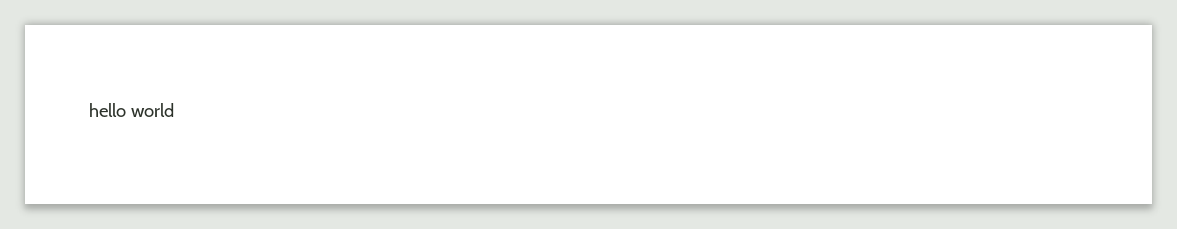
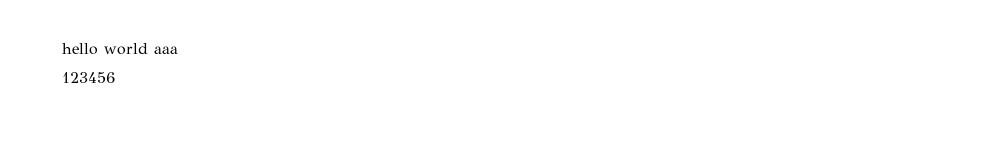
- hello world
+ hello world aaa
+ 123456

